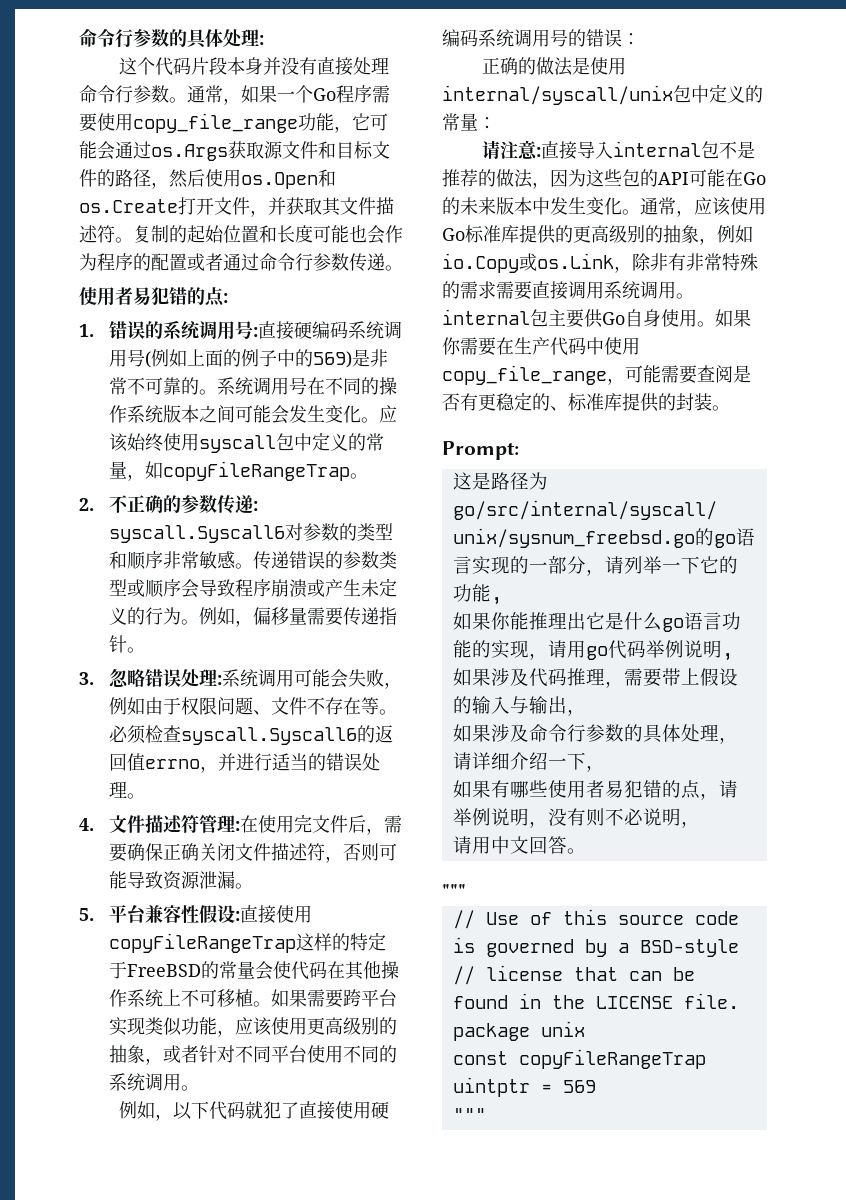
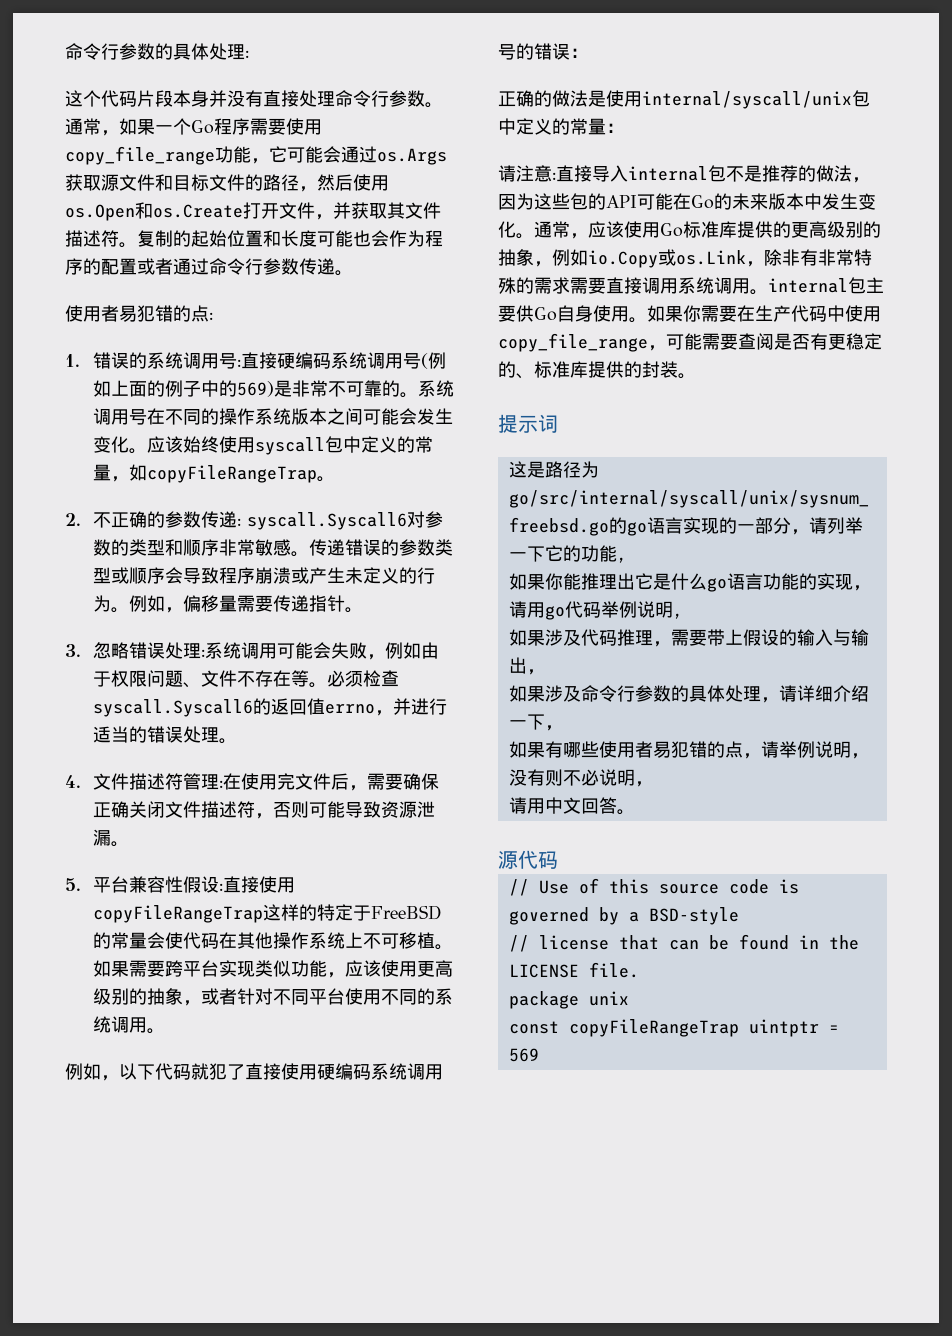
- Prompt:
+ 提示词
  请用中文回答。
- """
+ 源代码
  const copyFileRangeTrap uintptr = 569
- """

